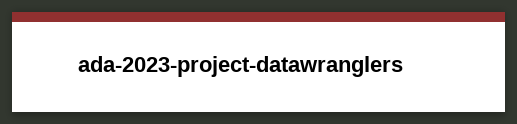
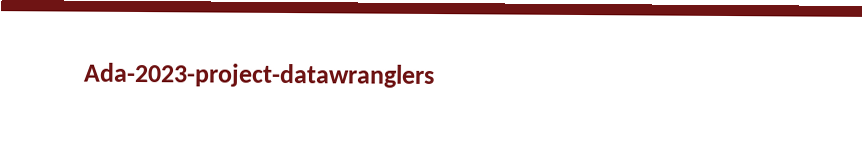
- ada-2023-project-datawranglers
+ Ada-2023-project-datawranglers

